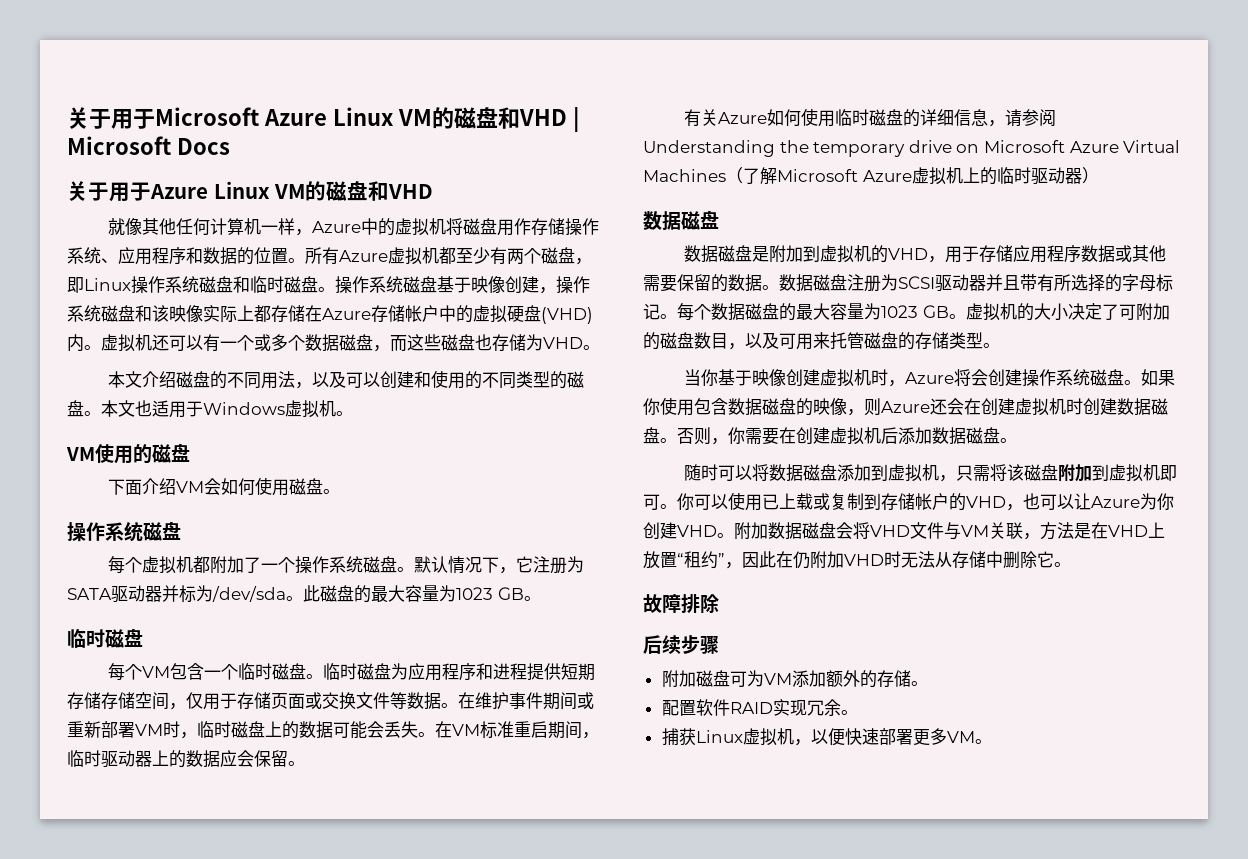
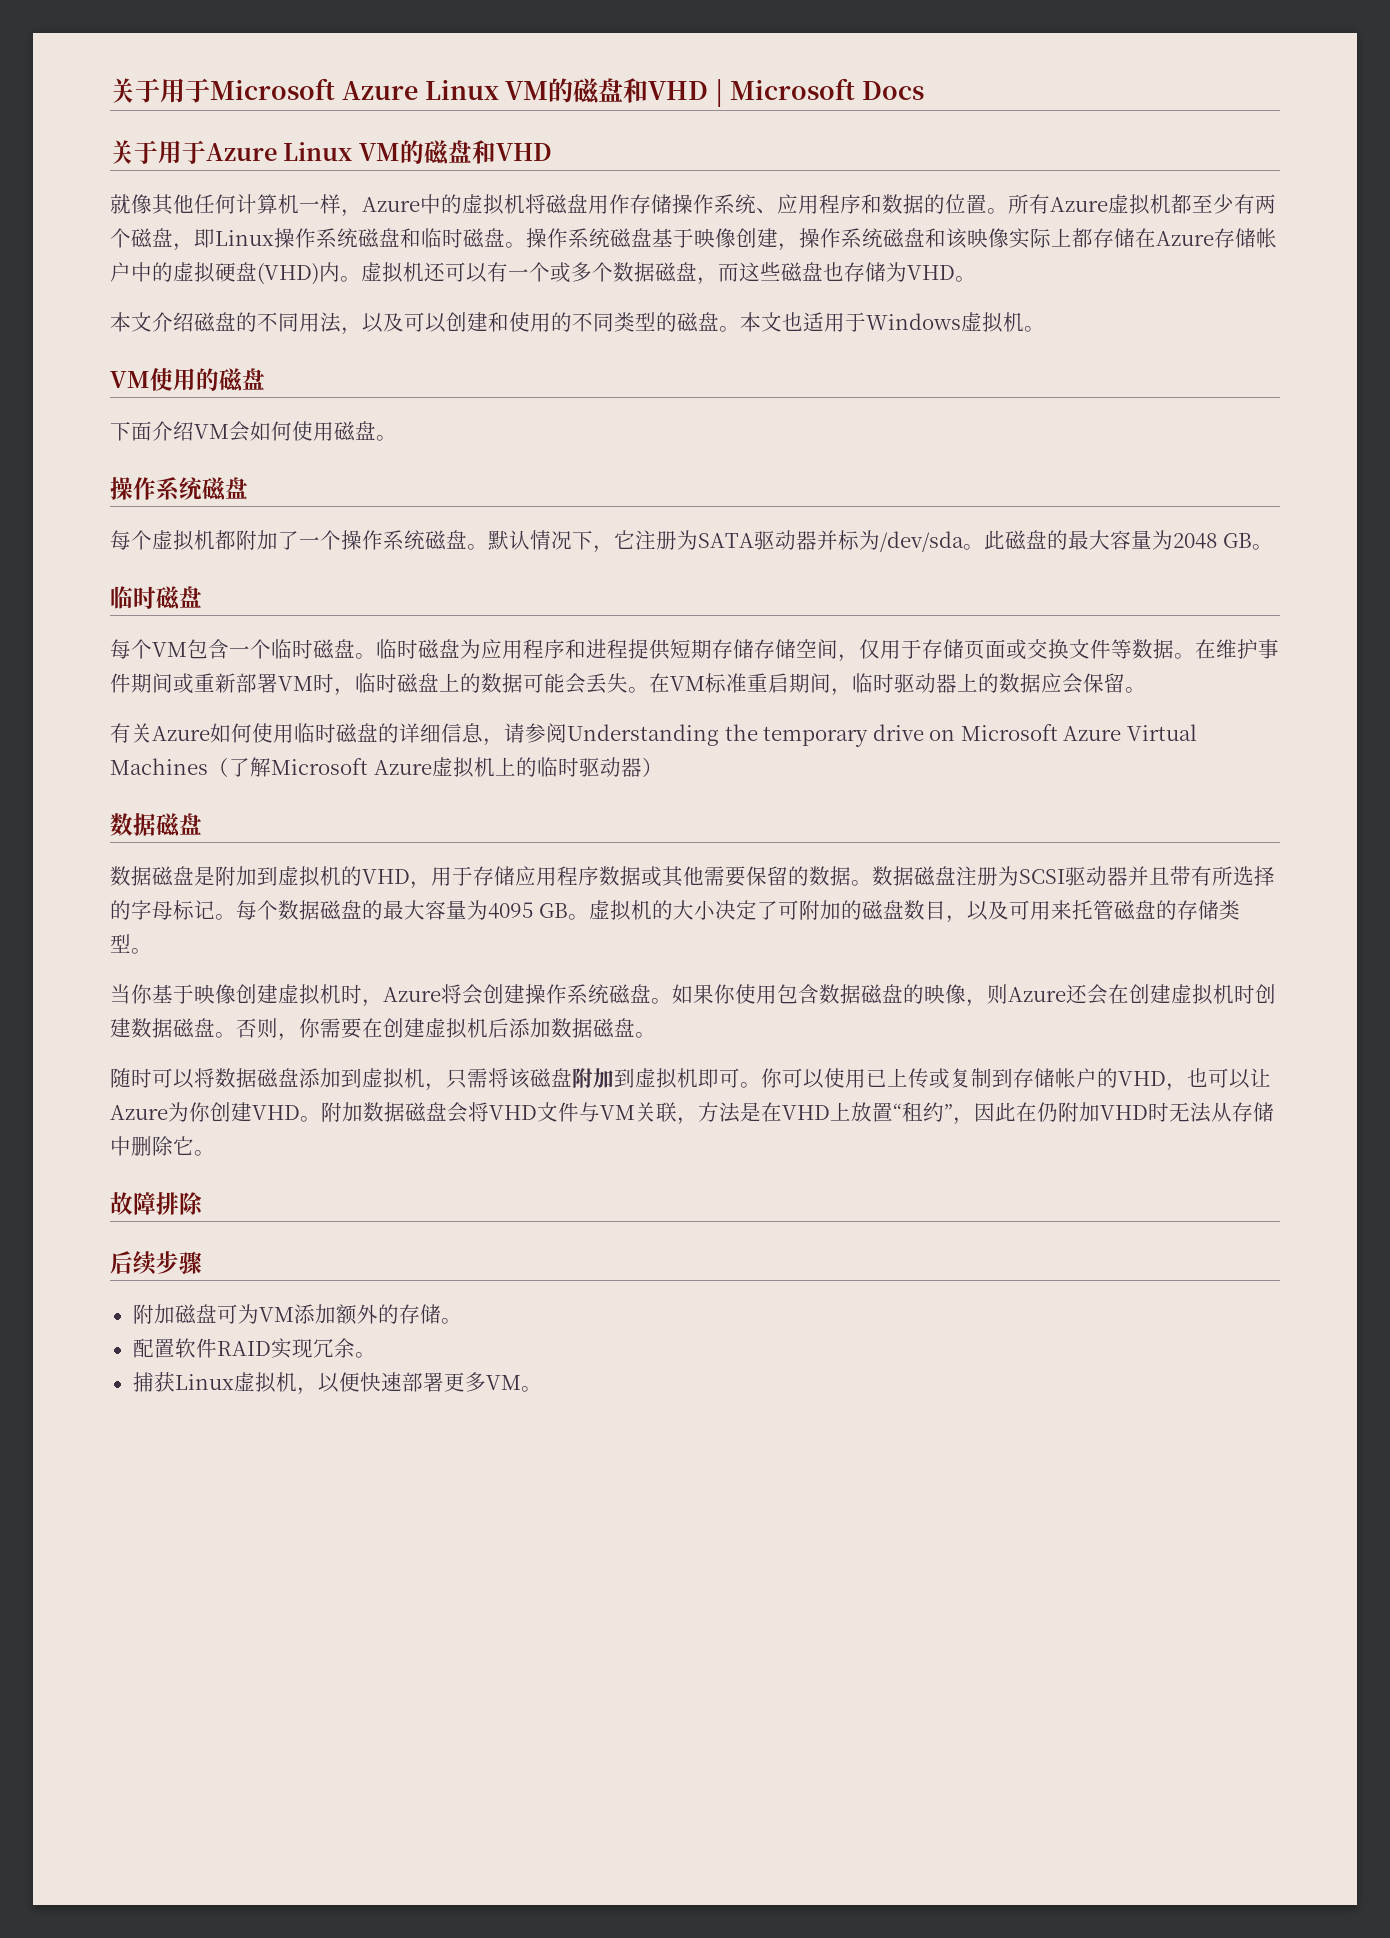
- 此磁盘的最大容量为1023 GB。
+ 此磁盘的最大容量为2048 GB。
- 每个数据磁盘的最大容量为1023 GB。
+ 每个数据磁盘的最大容量为4095 GB。
- 你可以使用已上载或复制到存储帐户的VHD，也可以让Azure为你创建VHD。
+ 你可以使用已上传或复制到存储帐户的VHD，也可以让Azure为你创建VHD。

